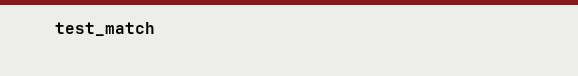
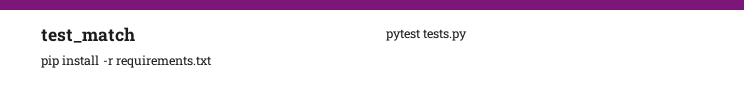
+ pip install -r requirements.txt
+ pytest tests.py

